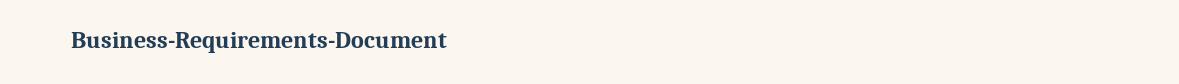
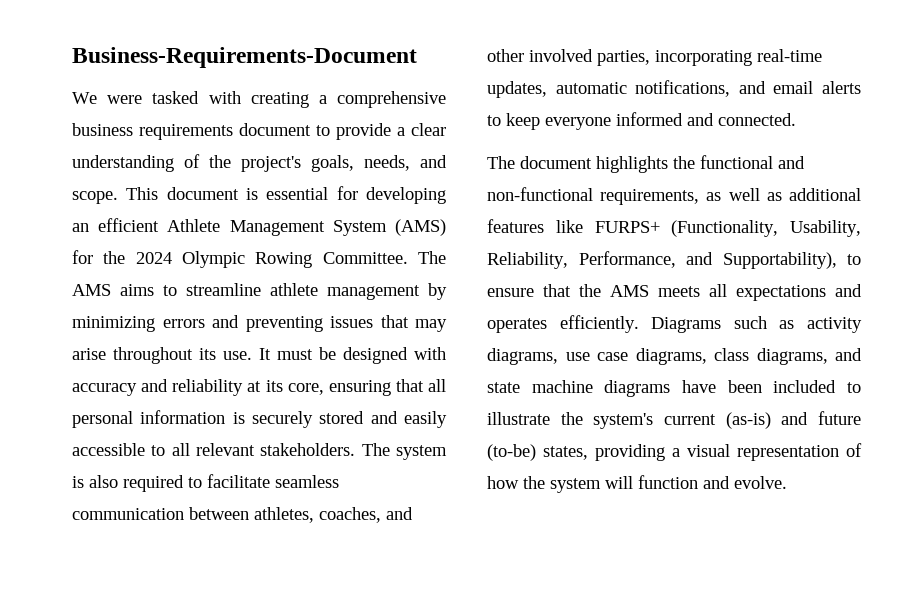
+ We were tasked with creating a comprehensive business requirements document to provide a clear understanding of the project's goals, needs, and scope. This document is essential for developing an efficient Athlete Management System (AMS) for the 2024 Olympic Rowing Committee. The AMS aims to streamline athlete management by minimizing errors and preventing issues that may arise throughout its use. It must be designed with accuracy and reliability at its core, ensuring that all personal information is securely stored and easily accessible to all relevant stakeholders. The system is also required to facilitate seamless communication between athletes, coaches, and other involved parties, incorporating real-time updates, automatic notifications, and email alerts to keep everyone informed and connected.
+ The document highlights the functional and non-functional requirements, as well as additional features like FURPS+ (Functionality, Usability, Reliability, Performance, and Supportability), to ensure that the AMS meets all expectations and operates efficiently. Diagrams such as activity diagrams, use case diagrams, class diagrams, and state machine diagrams have been included to illustrate the system's current (as-is) and future (to-be) states, providing a visual representation of how the system will function and evolve.

